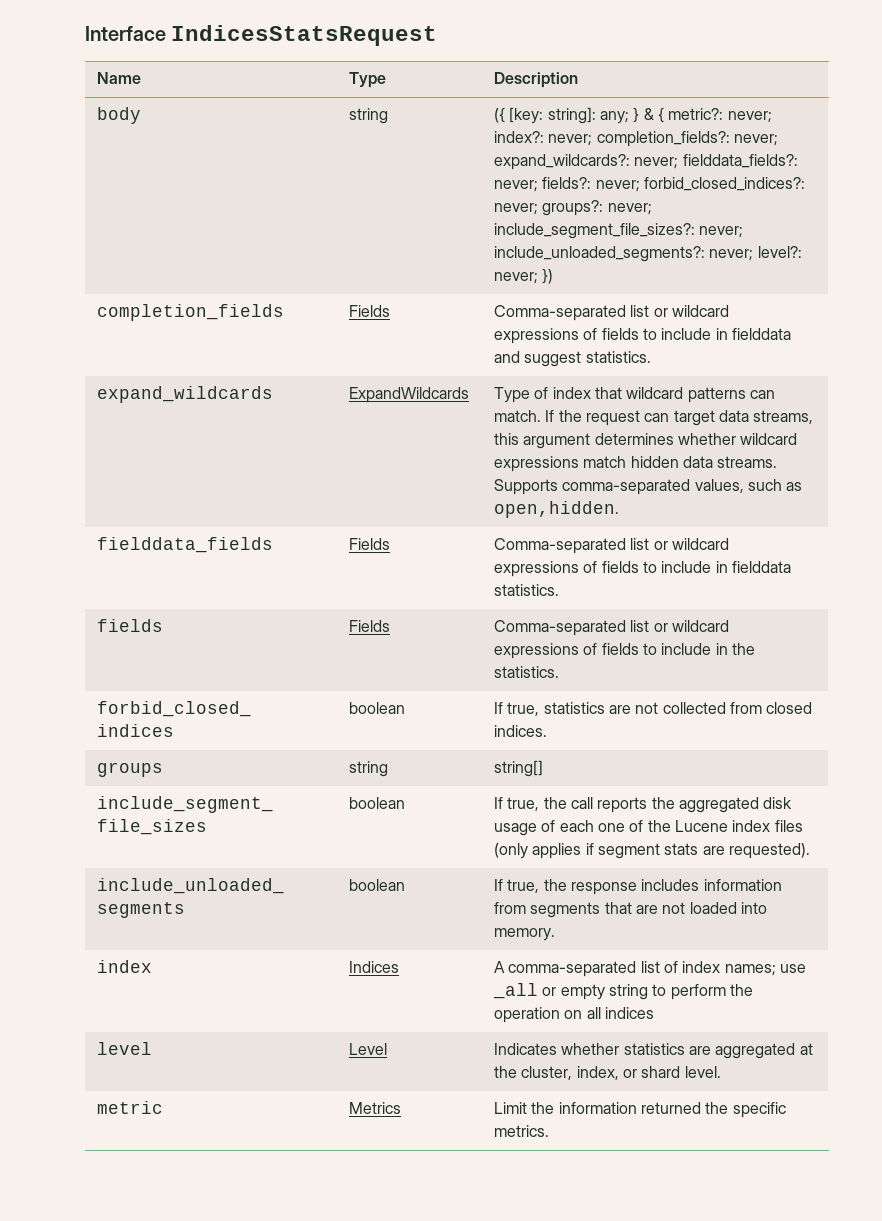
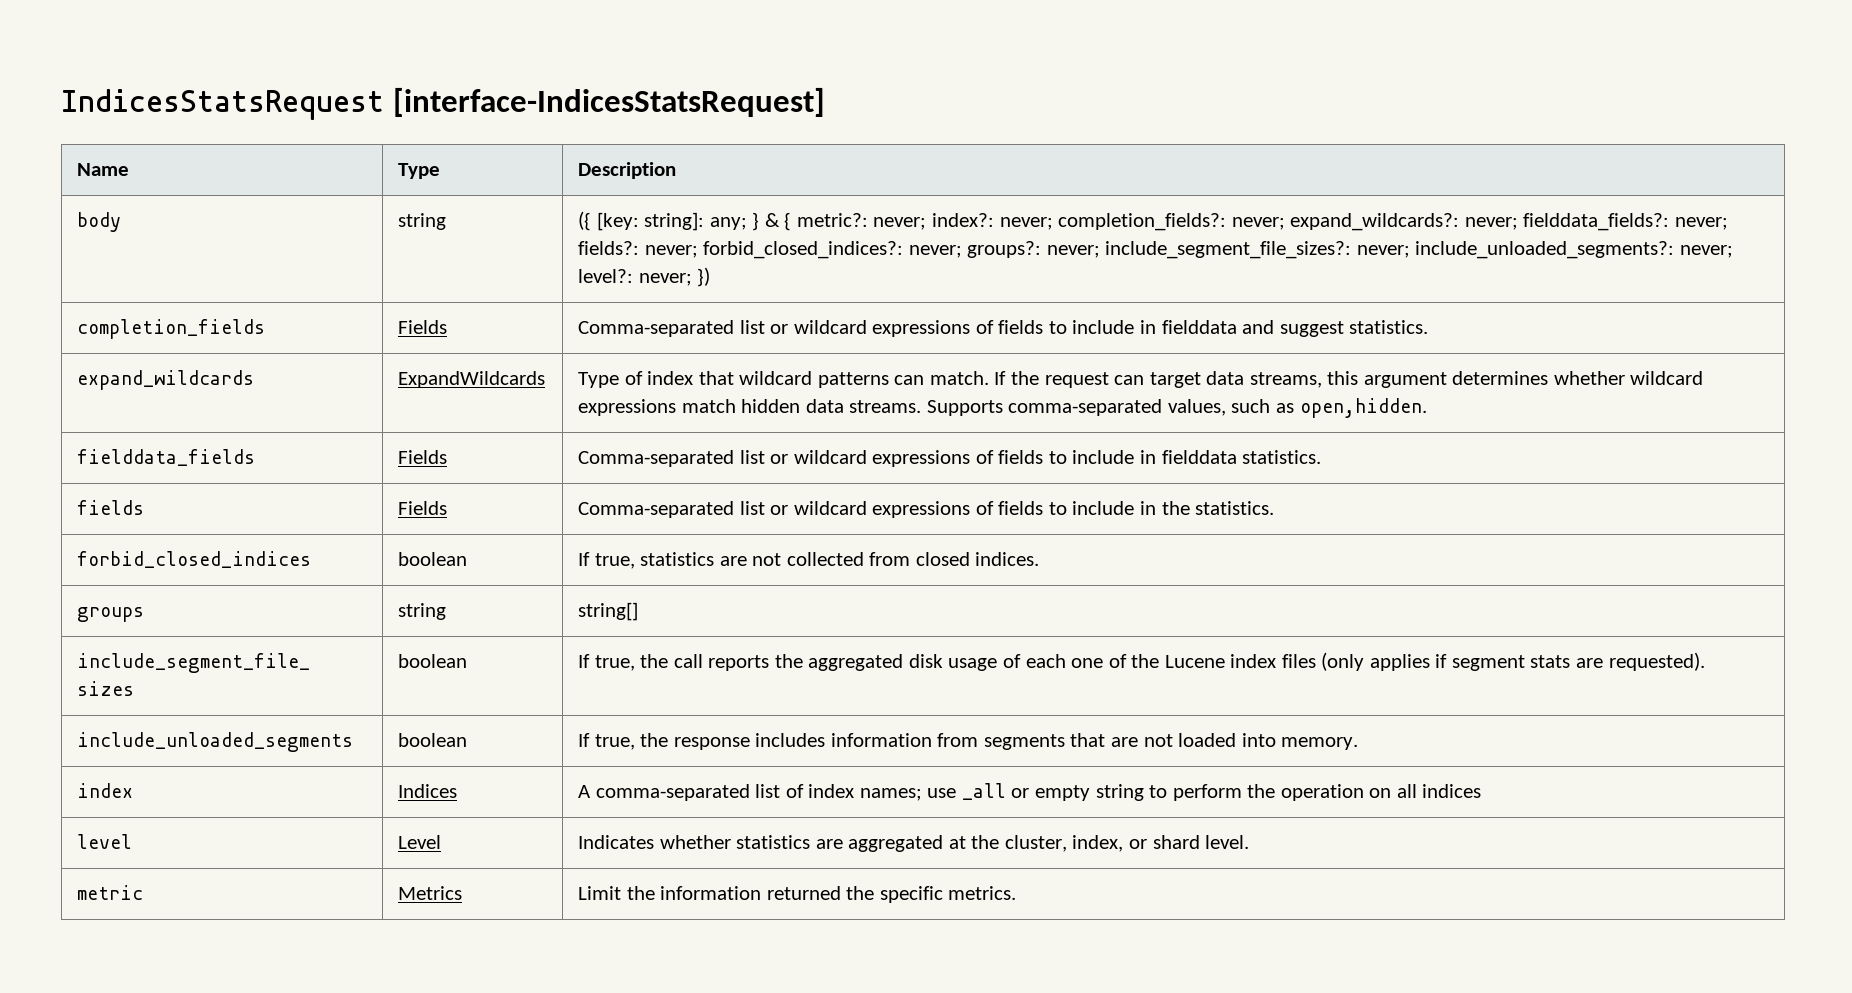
- Interface IndicesStatsRequest
+ IndicesStatsRequest [interface-IndicesStatsRequest]

